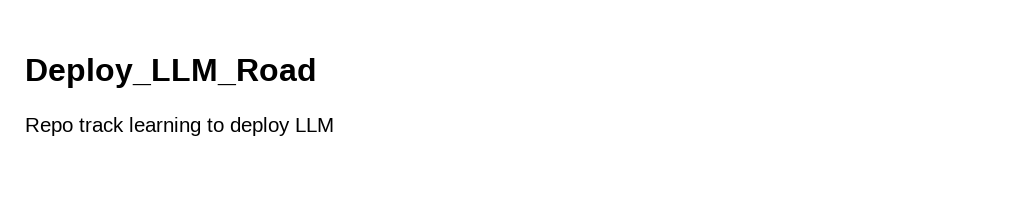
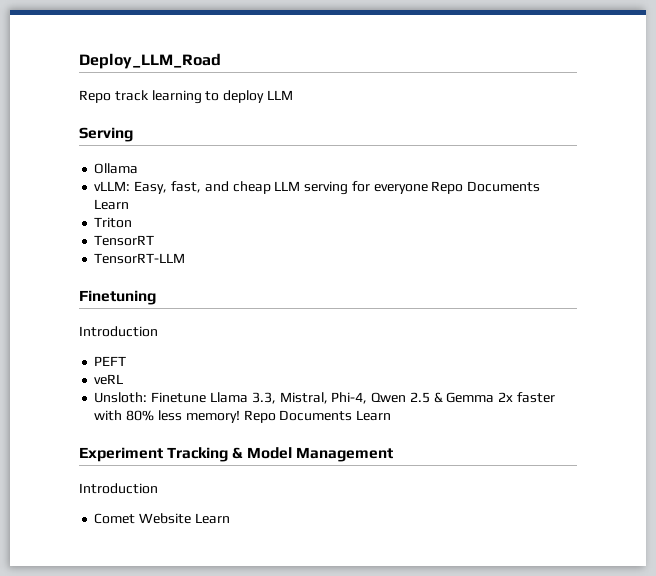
+ Serving
+ Ollama
+ vLLM: Easy, fast, and cheap LLM serving for everyone Repo Documents Learn
+ Triton
+ TensorRT
+ TensorRT-LLM
+ Finetuning
+ Introduction
+ PEFT
+ veRL
+ Unsloth: Finetune Llama 3.3, Mistral, Phi-4, Qwen 2.5 & Gemma 2x faster with 80% less memory! Repo Documents Learn
+ Experiment Tracking & Model Management
+ Introduction
+ Comet Website Learn

